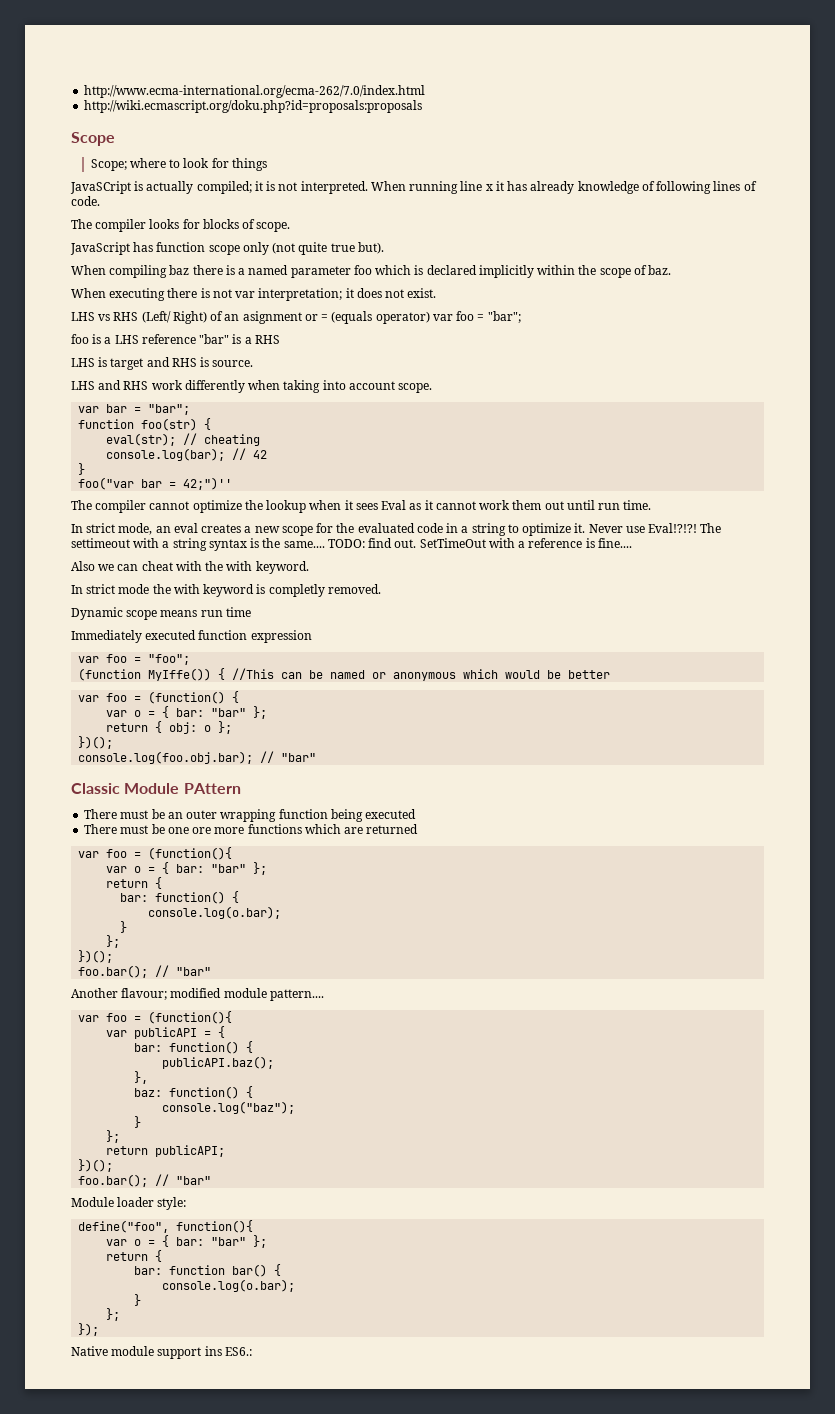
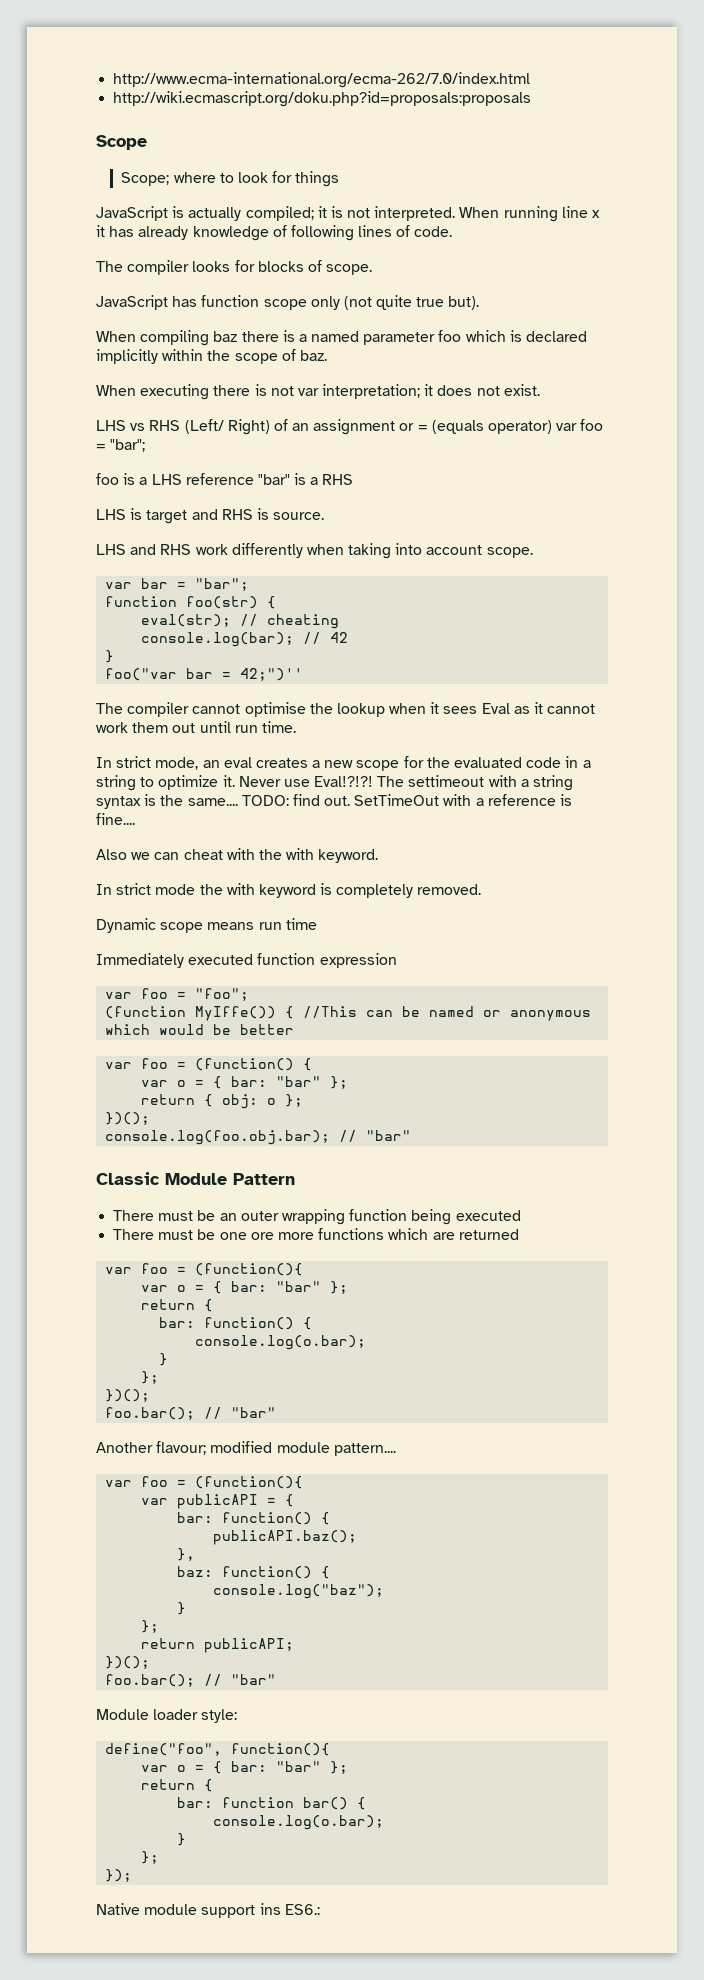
- JavaSCript is actually compiled; it is not interpreted.
+ JavaScript is actually compiled; it is not interpreted.
- LHS vs RHS (Left/ Right) of an asignment or = (equals operator) var foo = "bar";
+ LHS vs RHS (Left/ Right) of an assignment or = (equals operator) var foo = "bar";
- The compiler cannot optimize the lookup when it sees Eval as it cannot work them out until run time.
+ The compiler cannot optimise the lookup when it sees Eval as it cannot work them out until run time.
- In strict mode the with keyword is completly removed.
+ In strict mode the with keyword is completely removed.
- Classic Module PAttern
+ Classic Module Pattern

